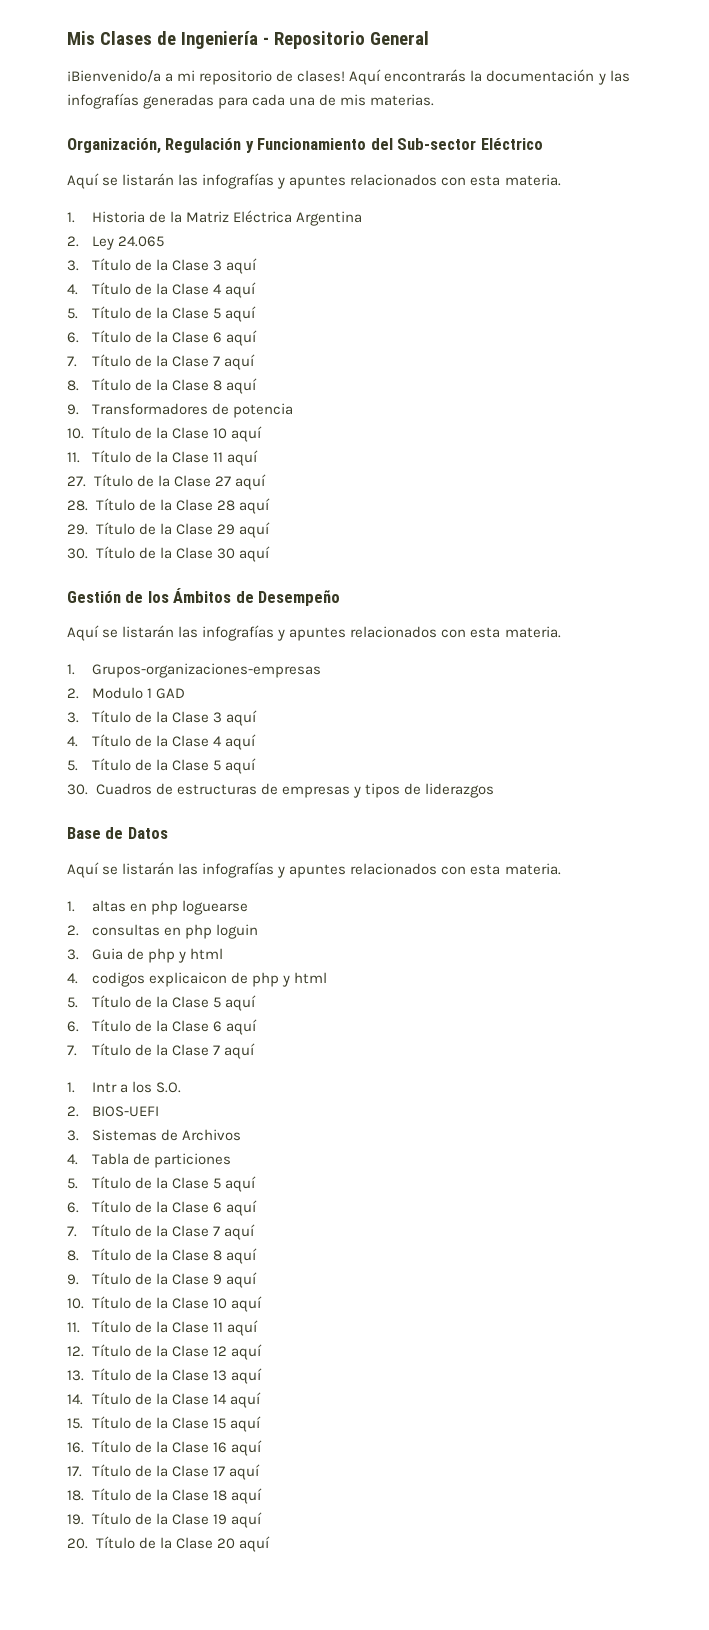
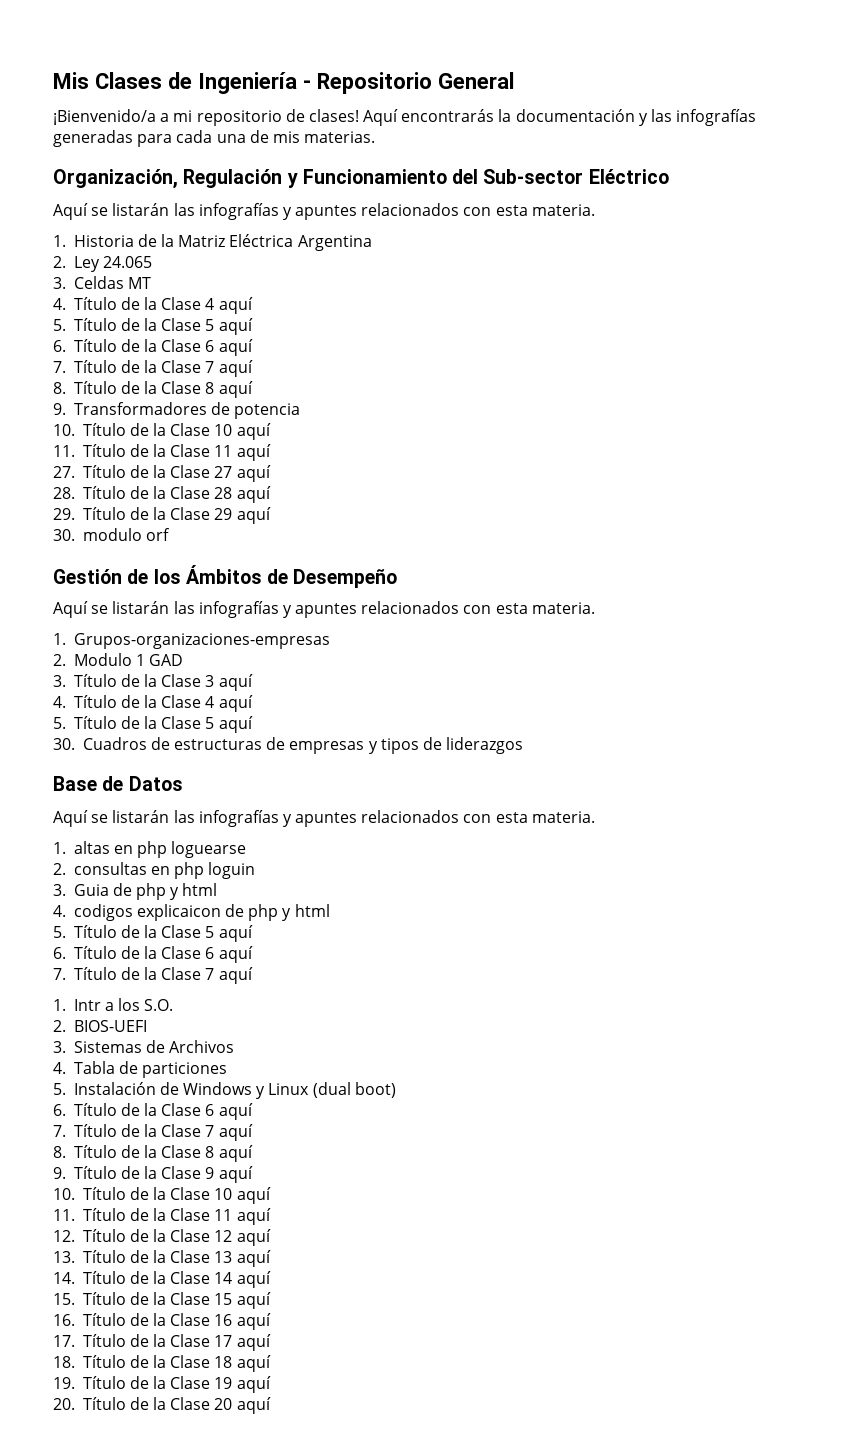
  2. Ley 24.065
- 3. Título de la Clase 3 aquí
+ 3. Celdas MT
- 30. Título de la Clase 30 aquí
+ 30. modulo orf
  4. Tabla de particiones
- 5. Título de la Clase 5 aquí
+ 5. Instalación de Windows y Linux (dual boot)

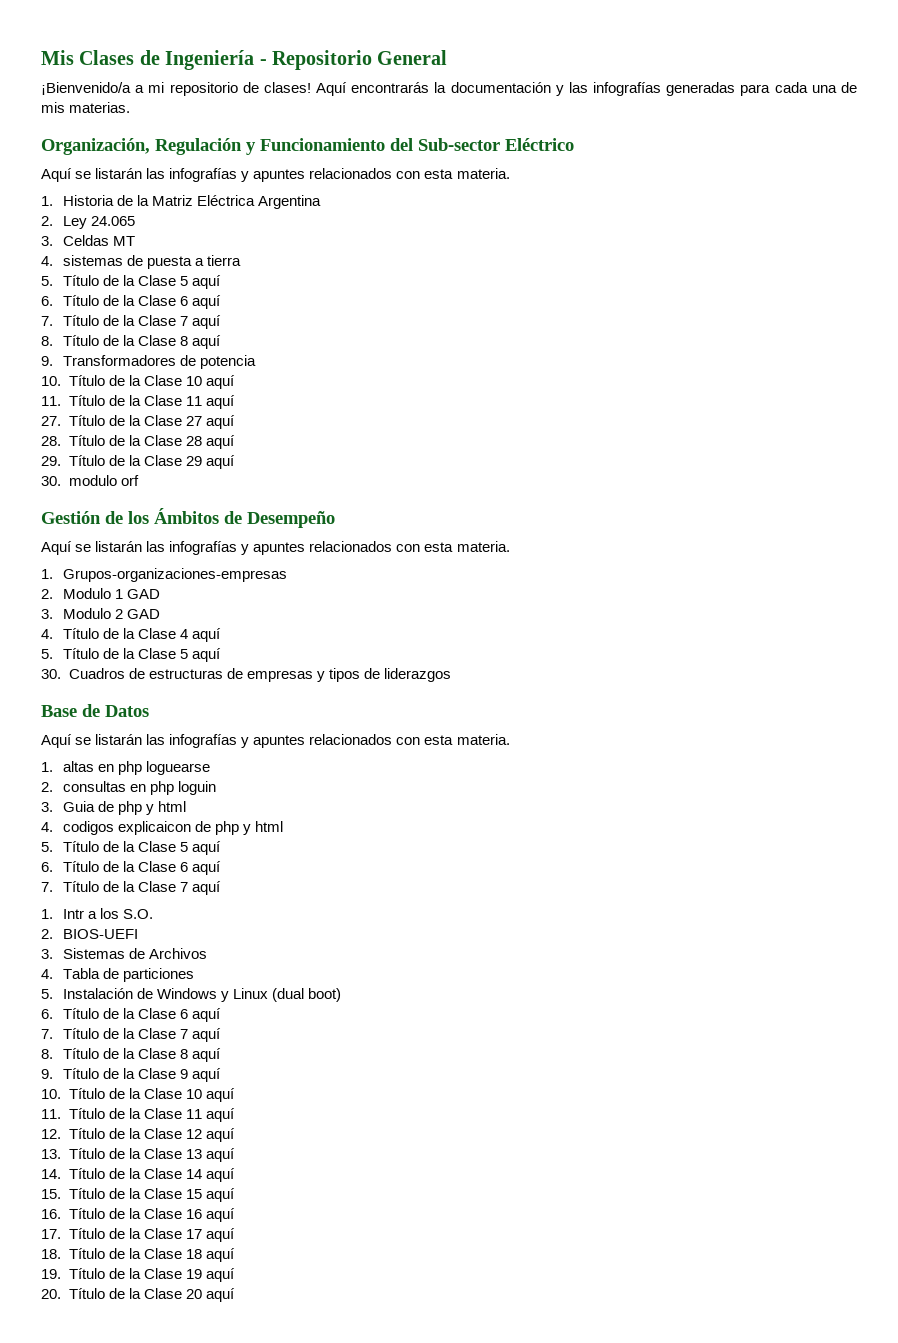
  3. Celdas MT
- 4. Título de la Clase 4 aquí
+ 4. sistemas de puesta a tierra
- 3. Título de la Clase 3 aquí
+ 3. Modulo 2 GAD

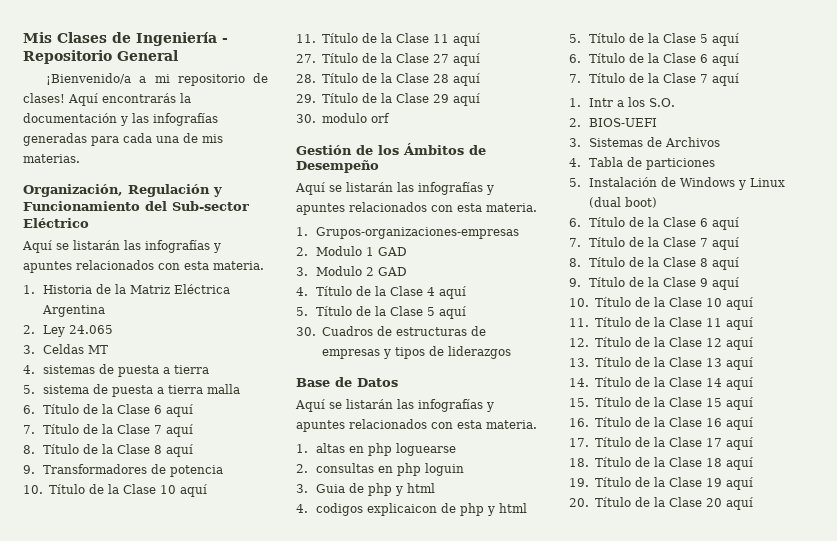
  4. sistemas de puesta a tierra
- 5. Título de la Clase 5 aquí
+ 5. sistema de puesta a tierra malla

